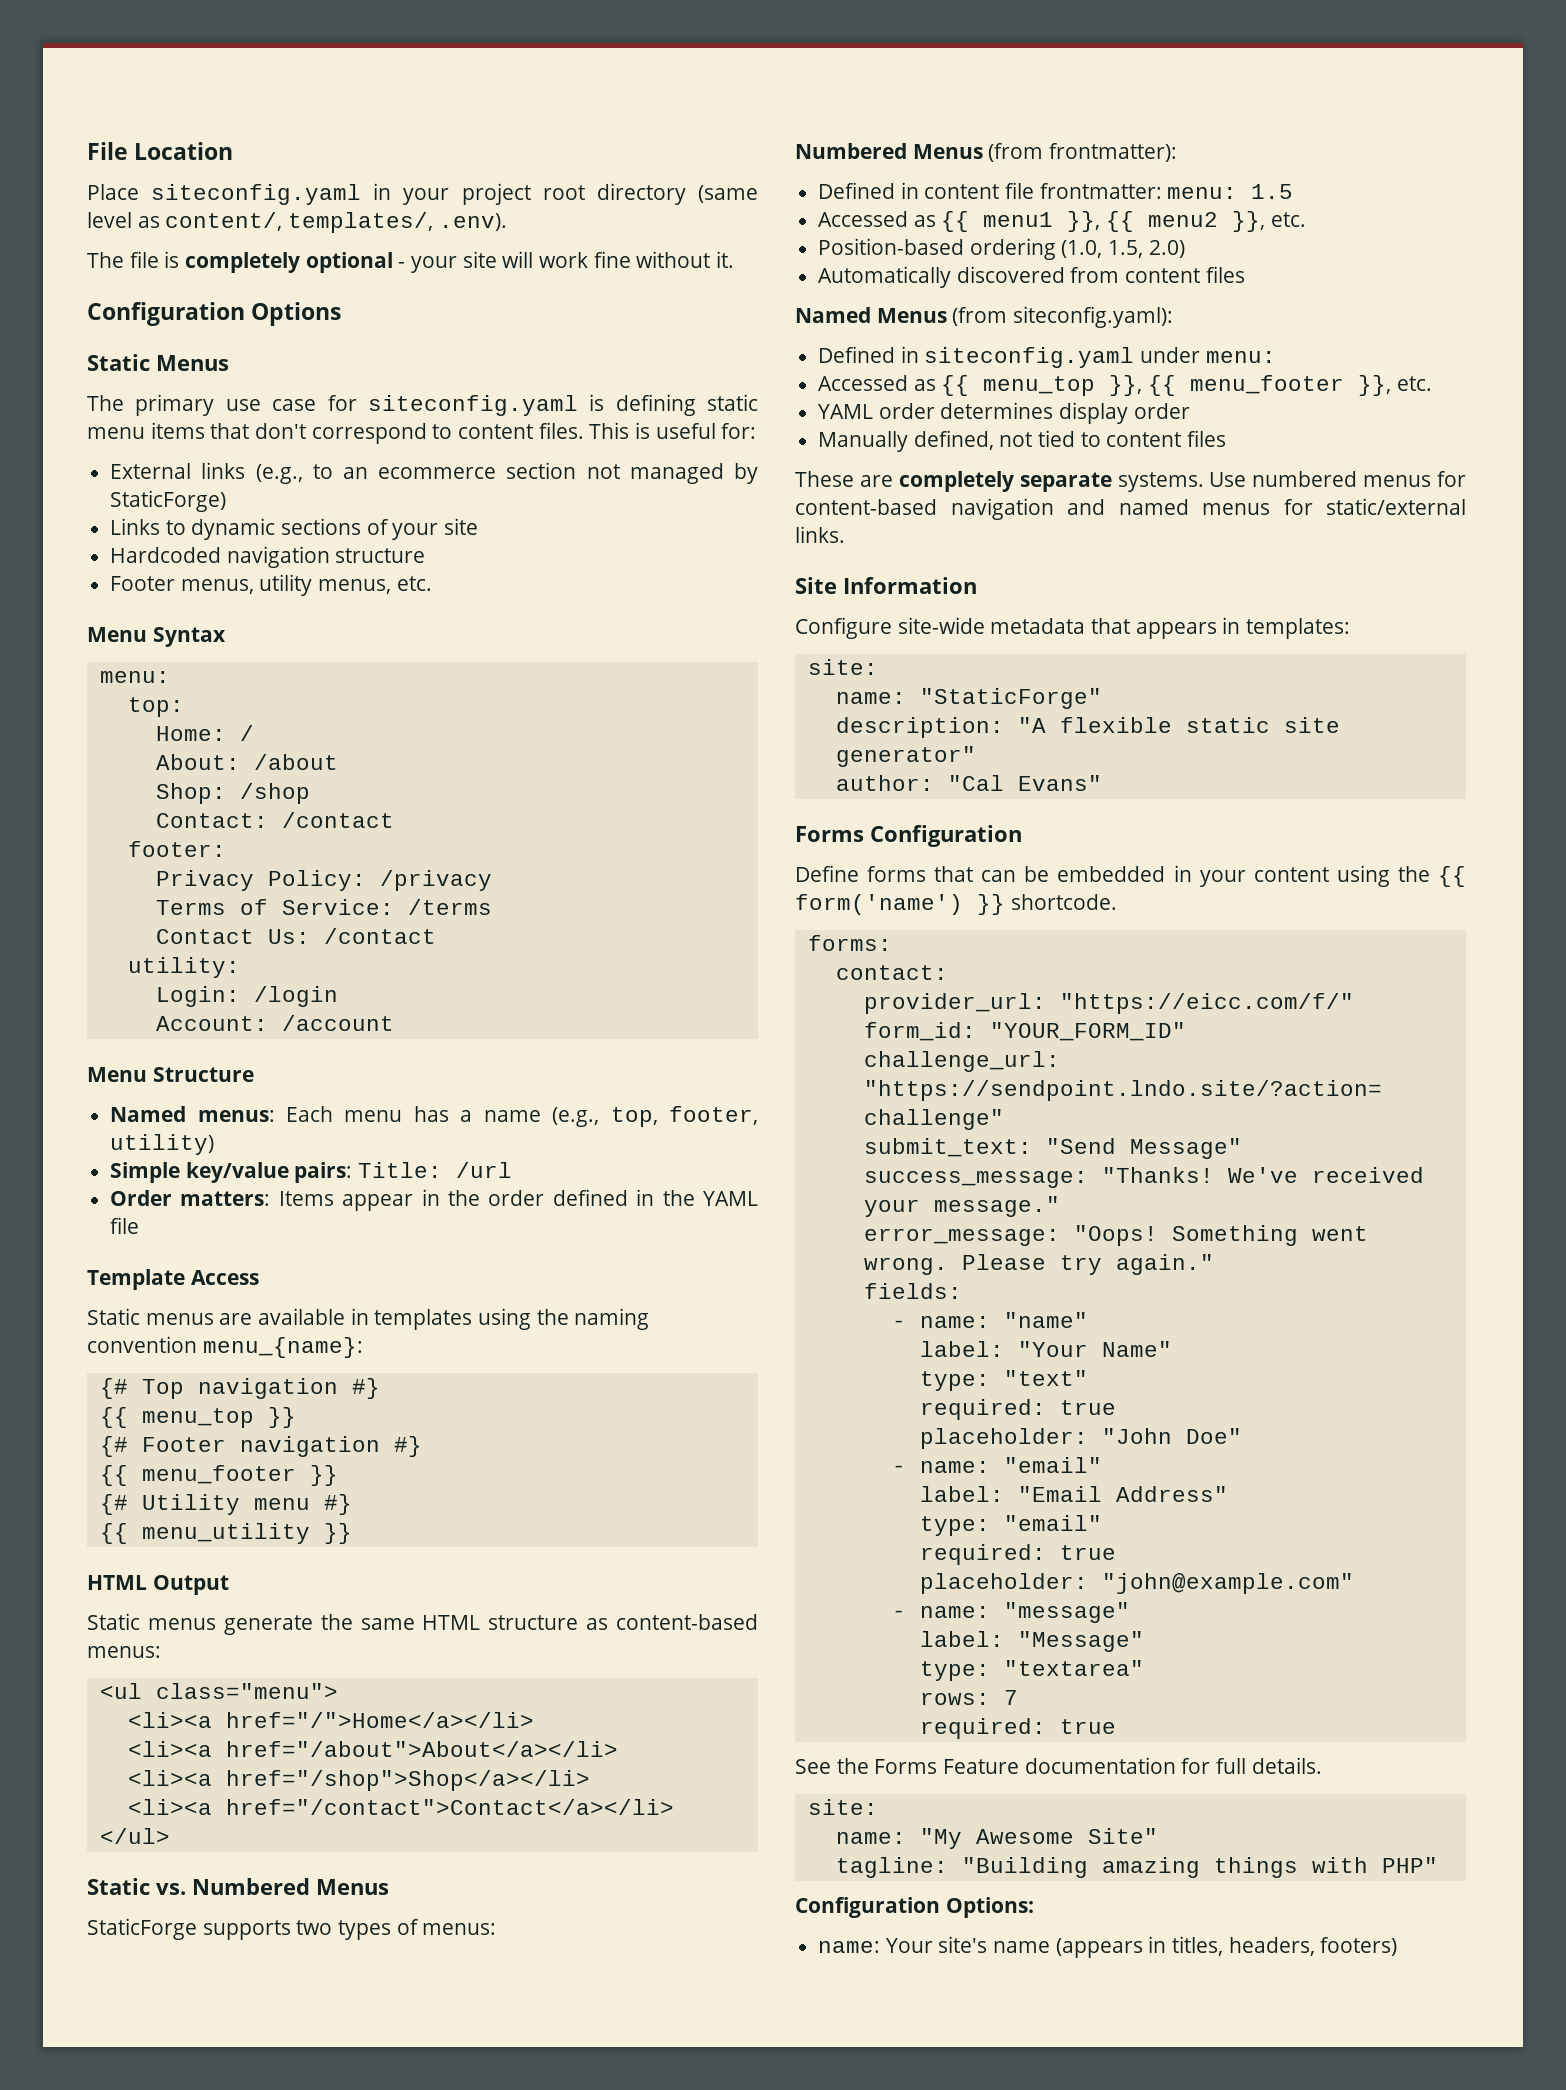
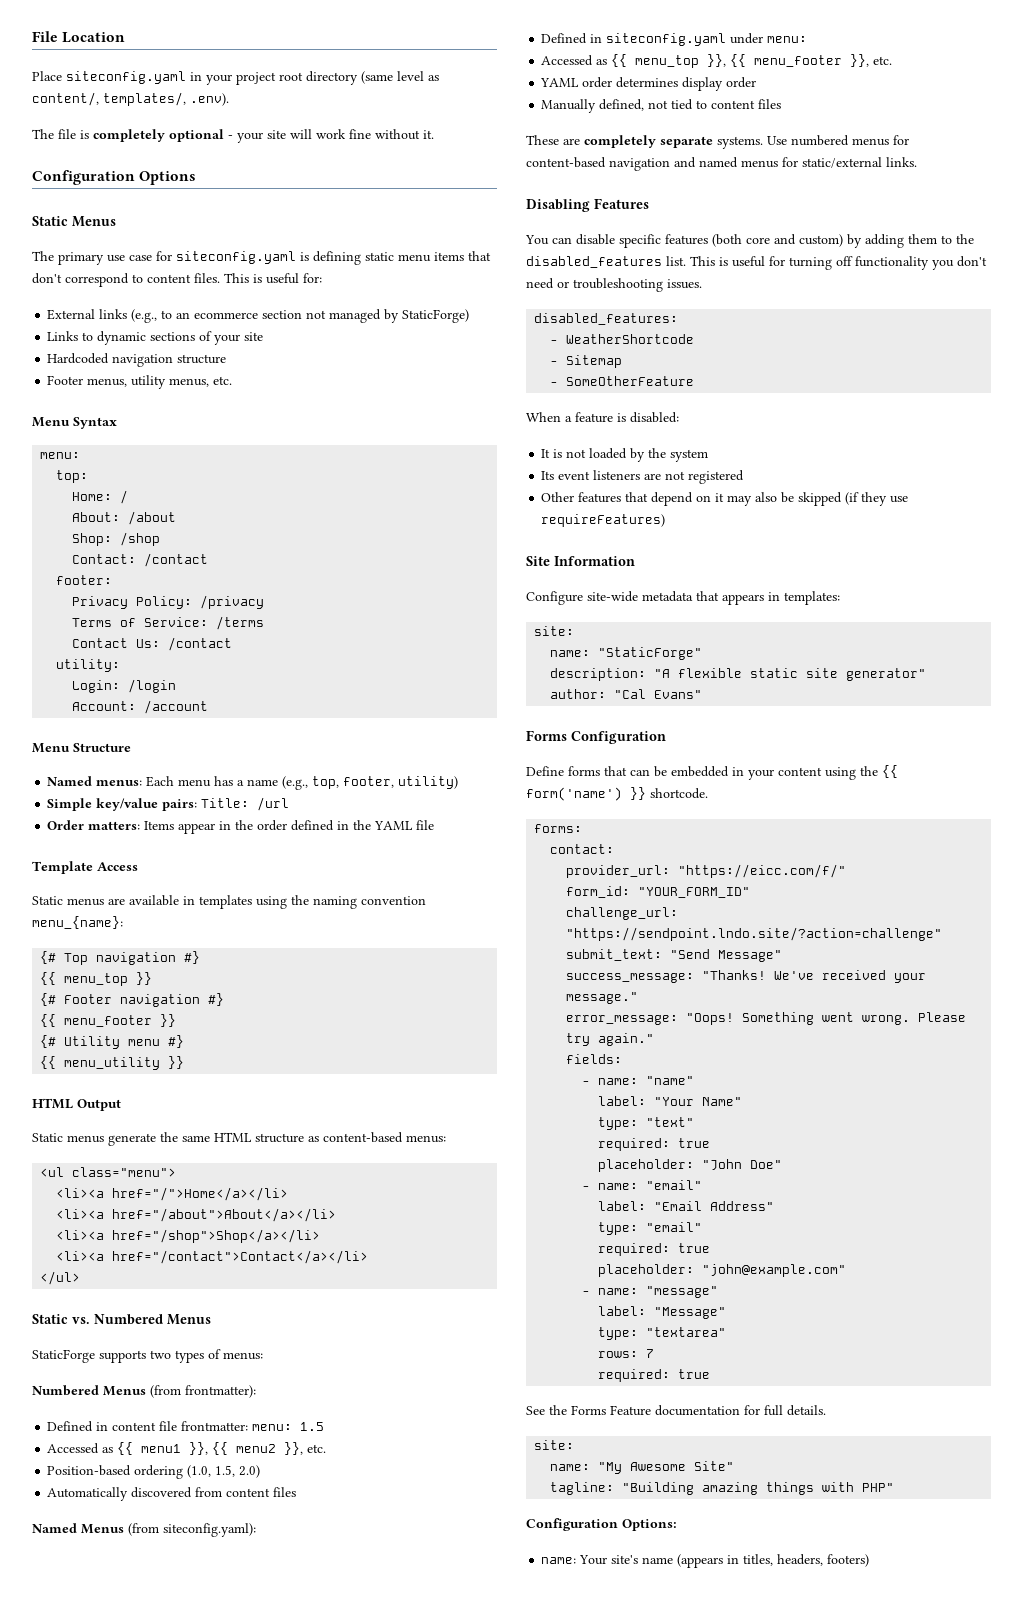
+ Disabling Features
+ You can disable specific features (both core and custom) by adding them to the disabled_features list. This is useful for turning off functionality you don't need or troubleshooting issues.
+ disabled_features:
+ - WeatherShortcode
+ - Sitemap
+ - SomeOtherFeature
+ When a feature is disabled:
+ It is not loaded by the system
+ Its event listeners are not registered
+ Other features that depend on it may also be skipped (if they use requireFeatures)

